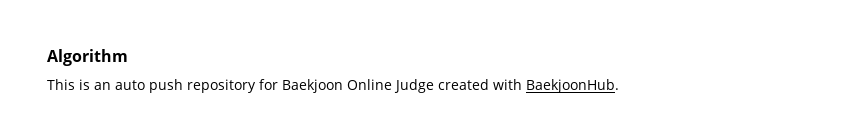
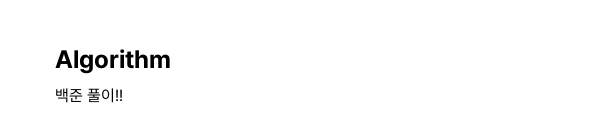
- This is an auto push repository for Baekjoon Online Judge created with BaekjoonHub.
+ 백준 풀이!!

